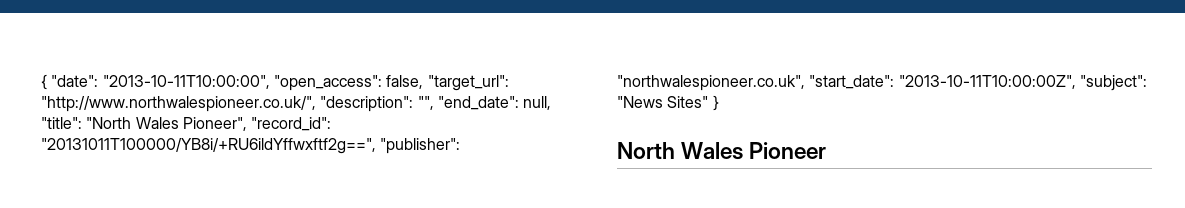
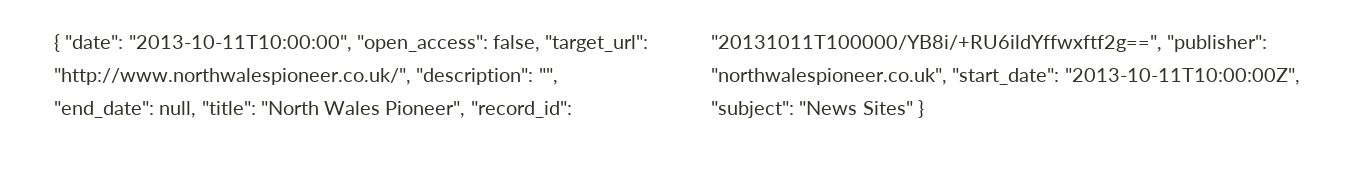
- North Wales Pioneer

